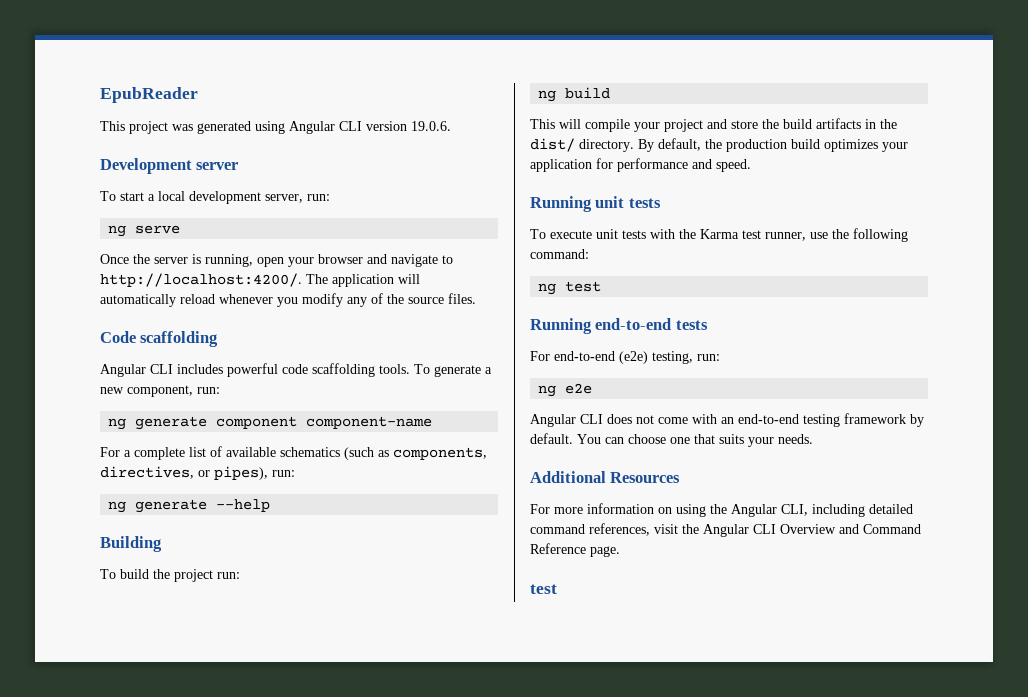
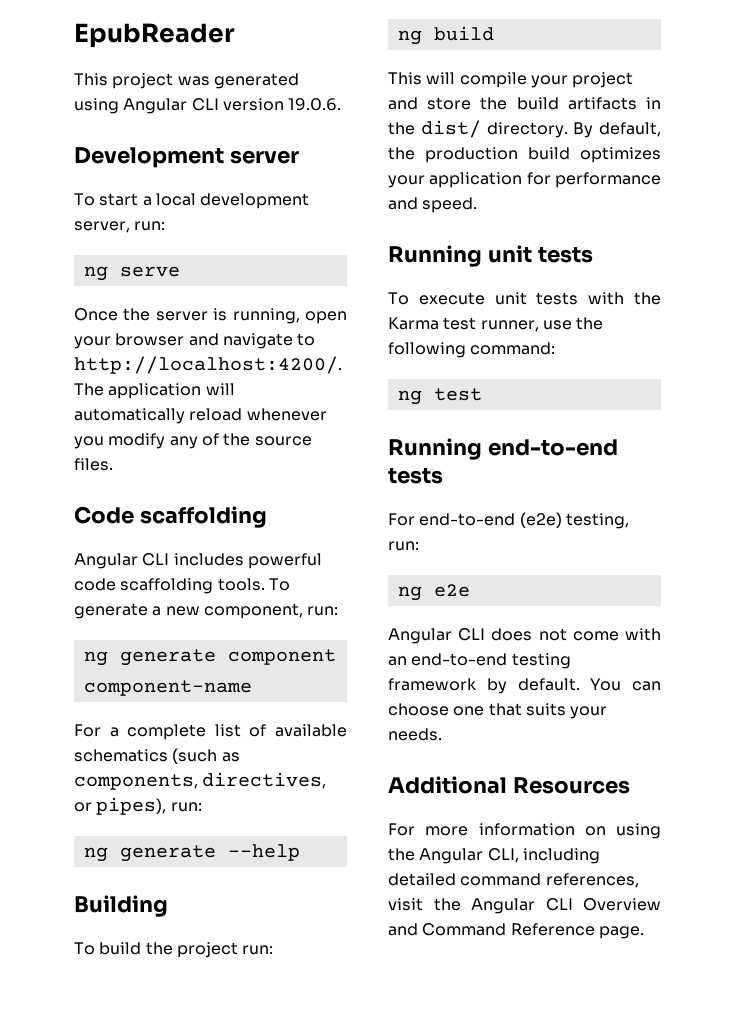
  For more information on using the Angular CLI, including detailed command references, visit the Angular CLI Overview and Command Reference page.
- test

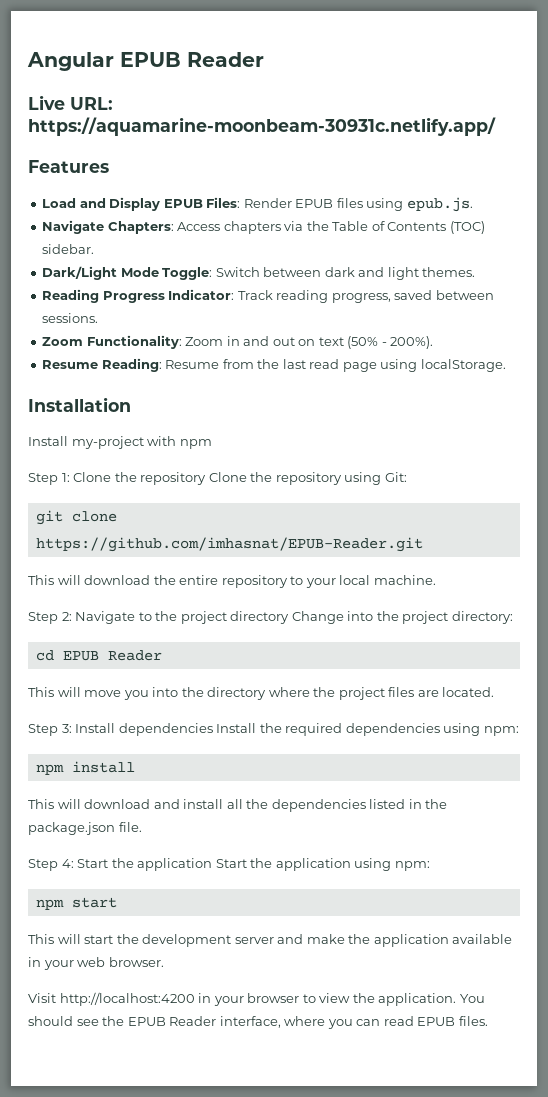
- EpubReader
- This project was generated using Angular CLI version 19.0.6.
- Development server
- To start a local development server, run:
- ng serve
- Once the server is running, open your browser and navigate to http://localhost:4200/. The application will automatically reload whenever you modify any of the source files.
- Code scaffolding
- Angular CLI includes powerful code scaffolding tools. To generate a new component, run:
- ng generate component component-name
- For a complete list of available schematics (such as components, directives, or pipes), run:
- ng generate --help
- Building
- To build the project run:
- ng build
- This will compile your project and store the build artifacts in the dist/ directory. By default, the production build optimizes your application for performance and speed.
- Running unit tests
- To execute unit tests with the Karma test runner, use the following command:
- ng test
- Running end-to-end tests
- For end-to-end (e2e) testing, run:
- ng e2e
- Angular CLI does not come with an end-to-end testing framework by default. You can choose one that suits your needs.
- Additional Resources
- For more information on using the Angular CLI, including detailed command references, visit the Angular CLI Overview and Command Reference page.
+ Angular EPUB Reader
+ Live URL: https://aquamarine-moonbeam-30931c.netlify.app/
+ Features
+ Load and Display EPUB Files: Render EPUB files using epub.js.
+ Navigate Chapters: Access chapters via the Table of Contents (TOC) sidebar.
+ Dark/Light Mode Toggle: Switch between dark and light themes.
+ Reading Progress Indicator: Track reading progress, saved between sessions.
+ Zoom Functionality: Zoom in and out on text (50% - 200%).
+ Resume Reading: Resume from the last read page using localStorage.
+ Installation
+ Install my-project with npm
+ Step 1: Clone the repository Clone the repository using Git:
+ git clone https://github.com/imhasnat/EPUB-Reader.git
+ This will download the entire repository to your local machine.
+ Step 2: Navigate to the project directory Change into the project directory:
+ cd EPUB Reader
+ This will move you into the directory where the project files are located.
+ Step 3: Install dependencies Install the required dependencies using npm:
+ npm install
+ This will download and install all the dependencies listed in the package.json file.
+ Step 4: Start the application Start the application using npm:
+ npm start
+ This will start the development server and make the application available in your web browser.
+ Visit http://localhost:4200 in your browser to view the application. You should see the EPUB Reader interface, where you can read EPUB files.

